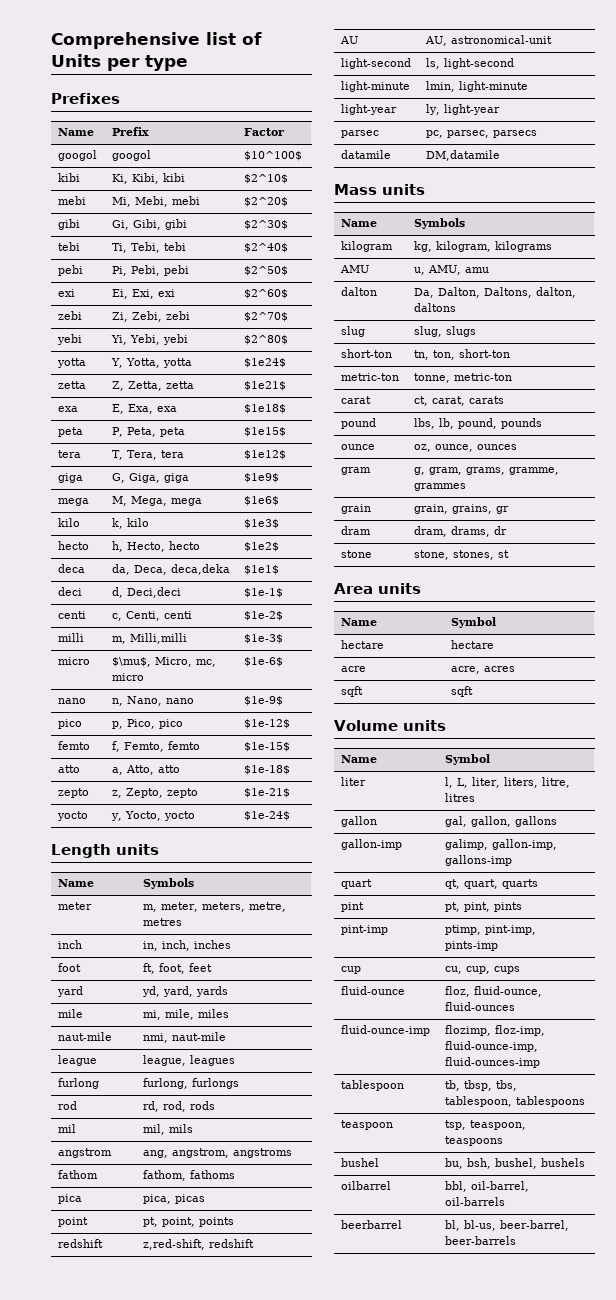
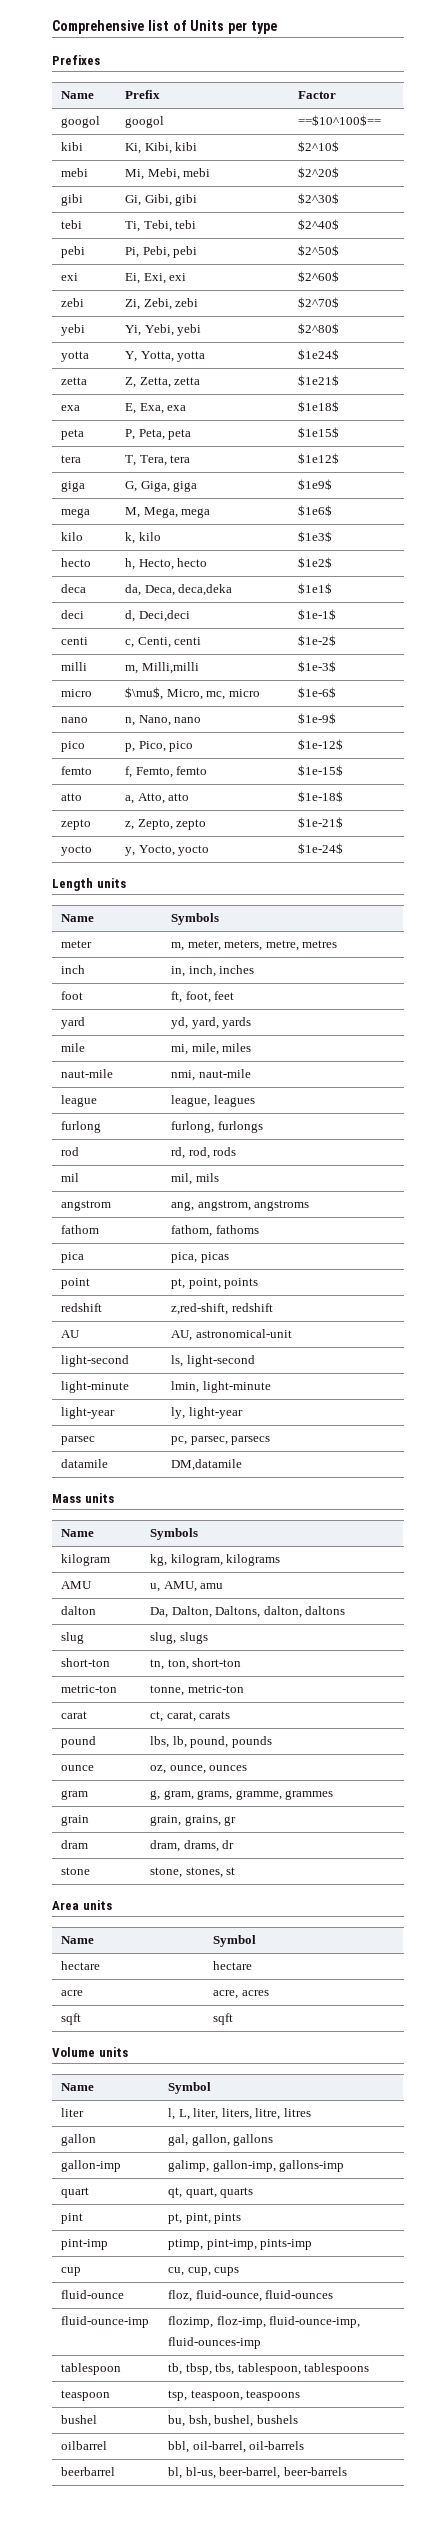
- googol | googol | $10^100$
+ googol | googol | ==$10^100$==

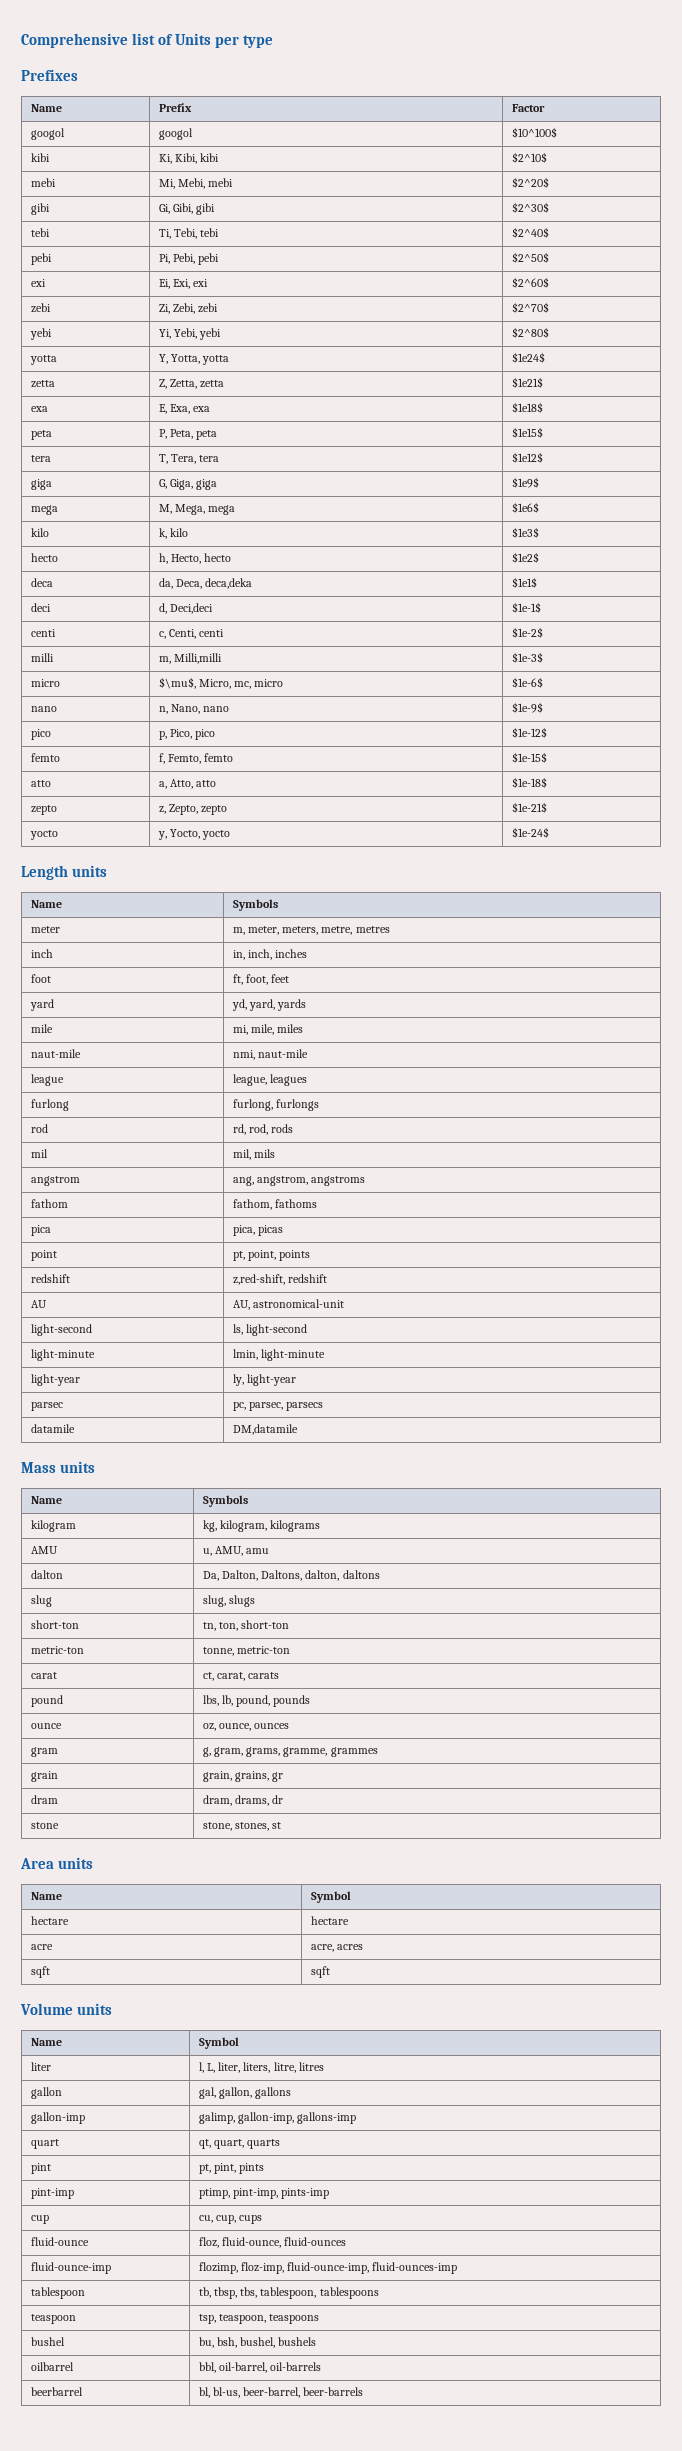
- googol | googol | ==$10^100$==
+ googol | googol | $10^100$

